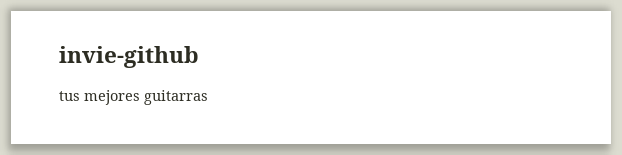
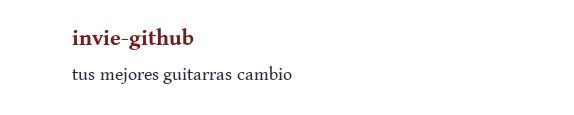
- tus mejores guitarras
+ tus mejores guitarras cambio

